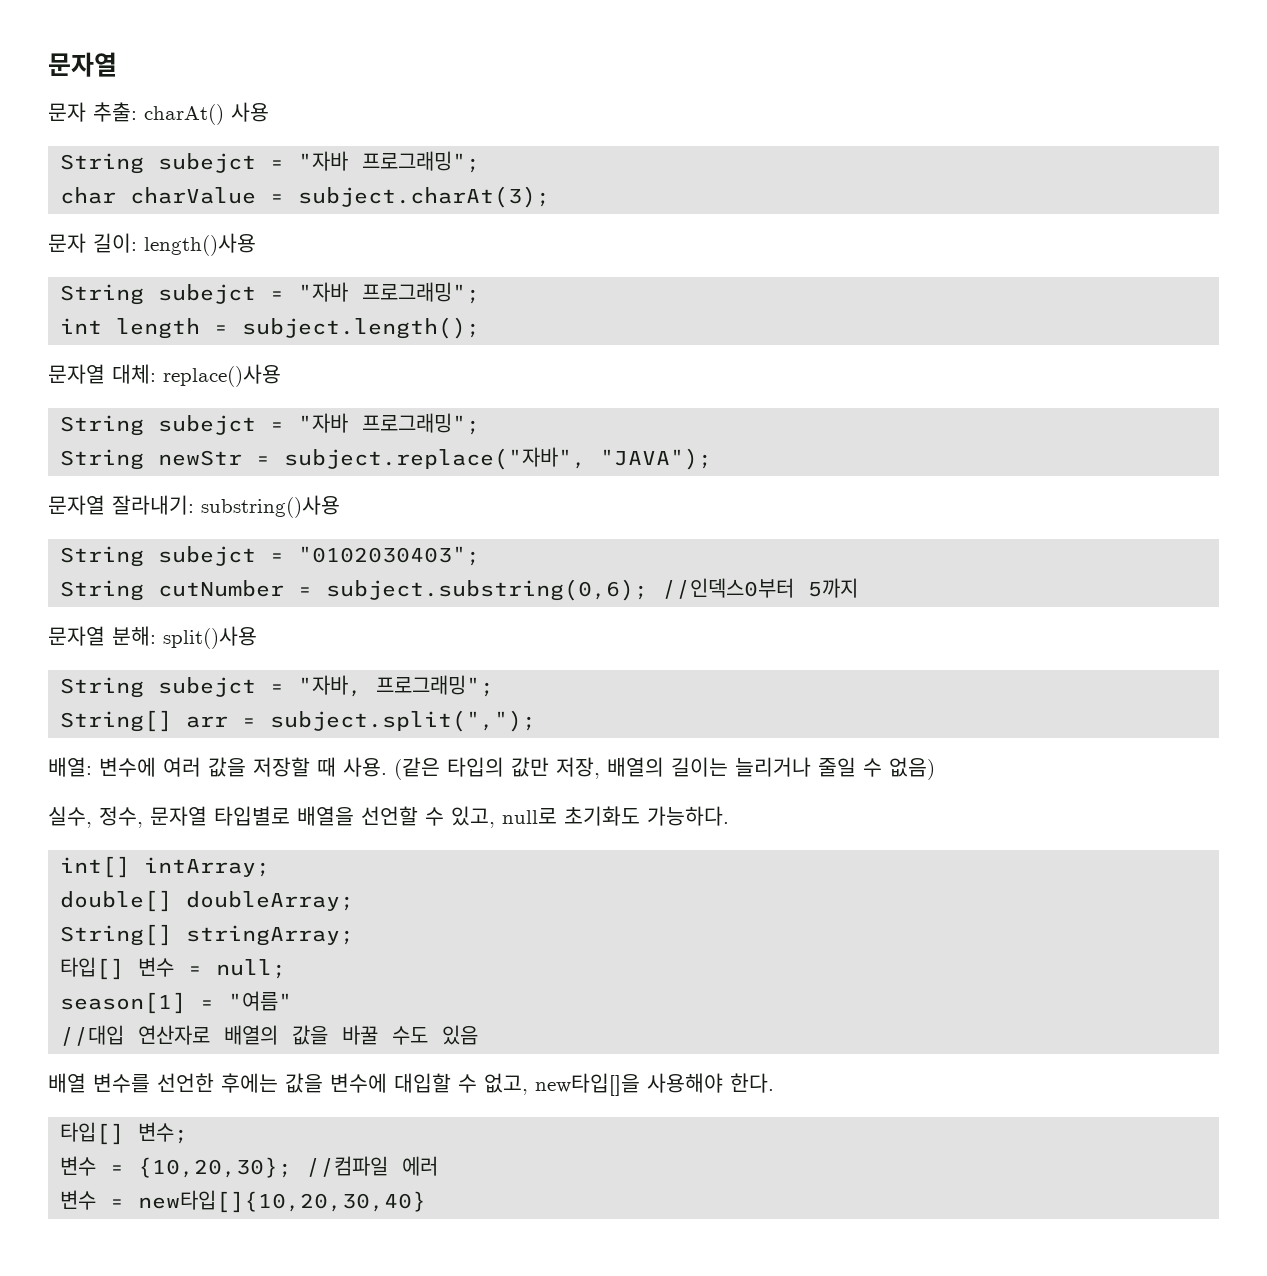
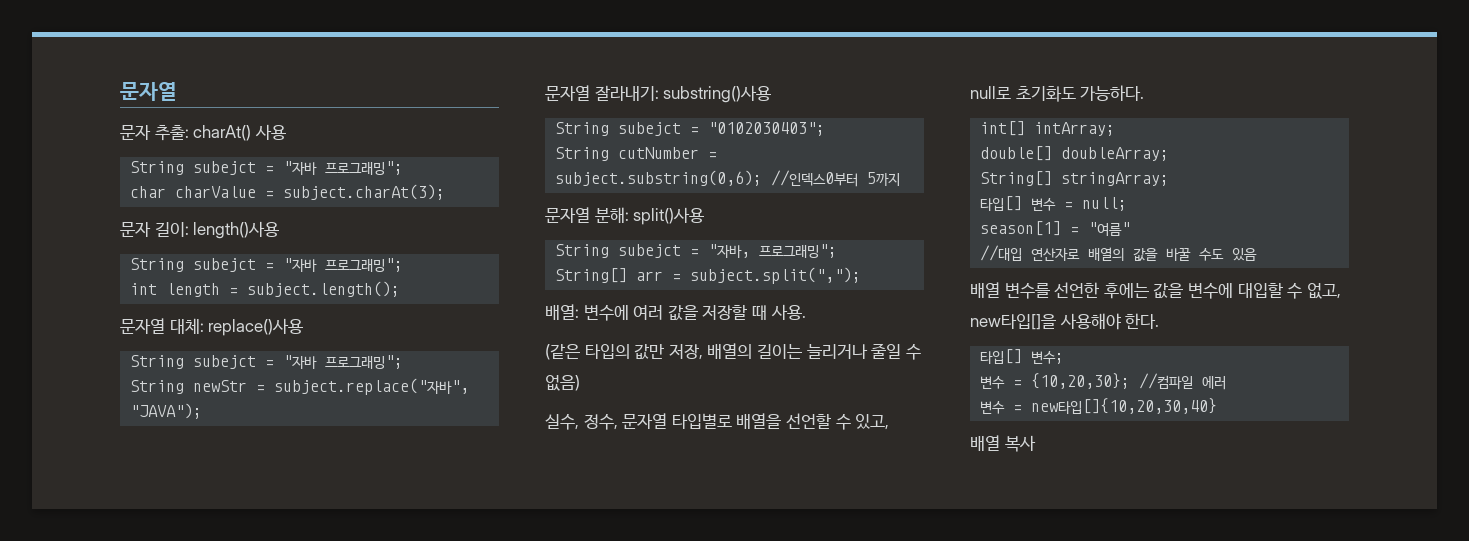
- 배열: 변수에 여러 값을 저장할 때 사용. (같은 타입의 값만 저장, 배열의 길이는 늘리거나 줄일 수 없음)
+ 배열: 변수에 여러 값을 저장할 때 사용.
+ (같은 타입의 값만 저장, 배열의 길이는 늘리거나 줄일 수 없음)
+ 배열 복사

